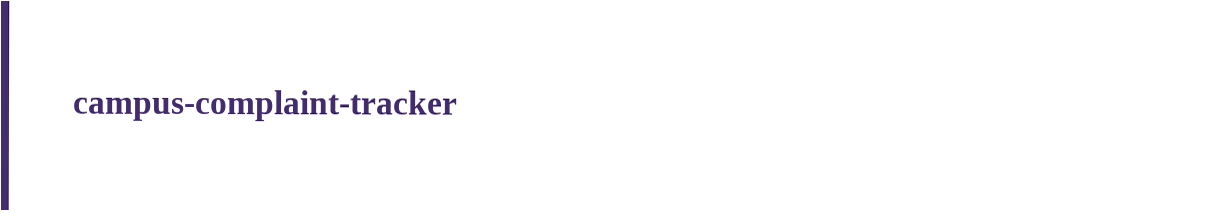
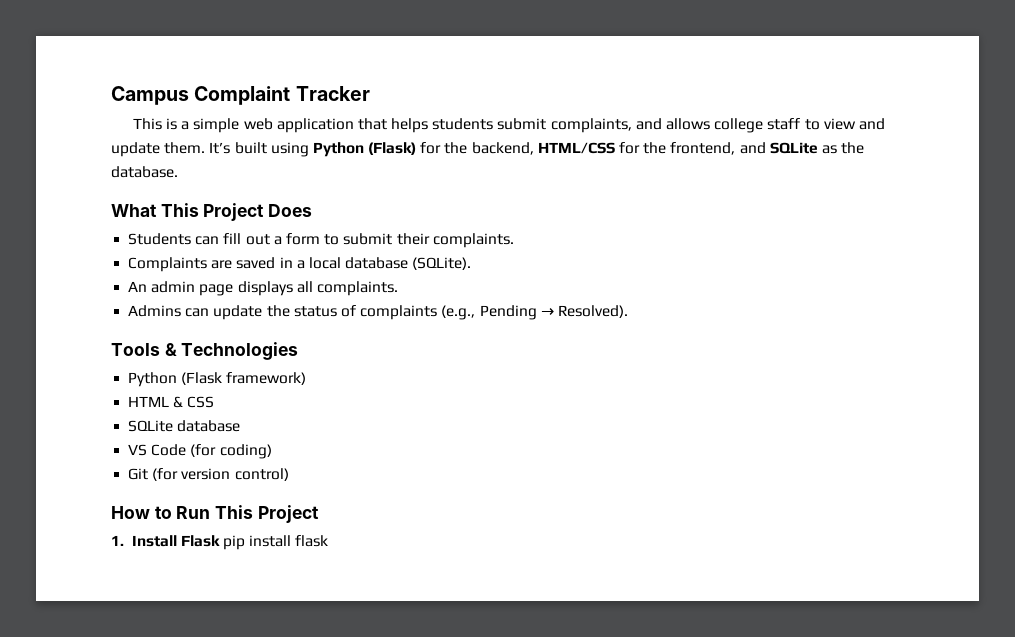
- campus-complaint-tracker
+ Campus Complaint Tracker
+ This is a simple web application that helps students submit complaints, and allows college staff to view and update them. It’s built using Python (Flask) for the backend, HTML/CSS for the frontend, and SQLite as the database.
+ What This Project Does
+ Students can fill out a form to submit their complaints.
+ Complaints are saved in a local database (SQLite).
+ An admin page displays all complaints.
+ Admins can update the status of complaints (e.g., Pending → Resolved).
+ Tools & Technologies
+ Python (Flask framework)
+ HTML & CSS
+ SQLite database
+ VS Code (for coding)
+ Git (for version control)
+ How to Run This Project
+ 1. Install Flask pip install flask

